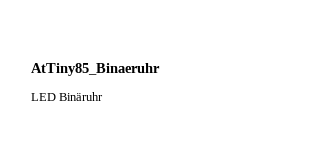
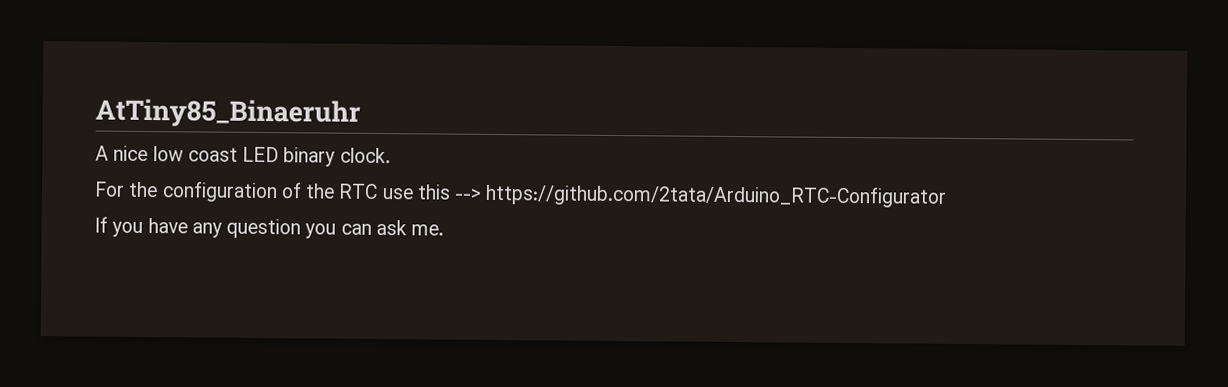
- LED Binäruhr
+ A nice low coast LED binary clock.
+ For the configuration of the RTC use this --> https://github.com/2tata/Arduino_RTC-Configurator
+ If you have any question you can ask me.

